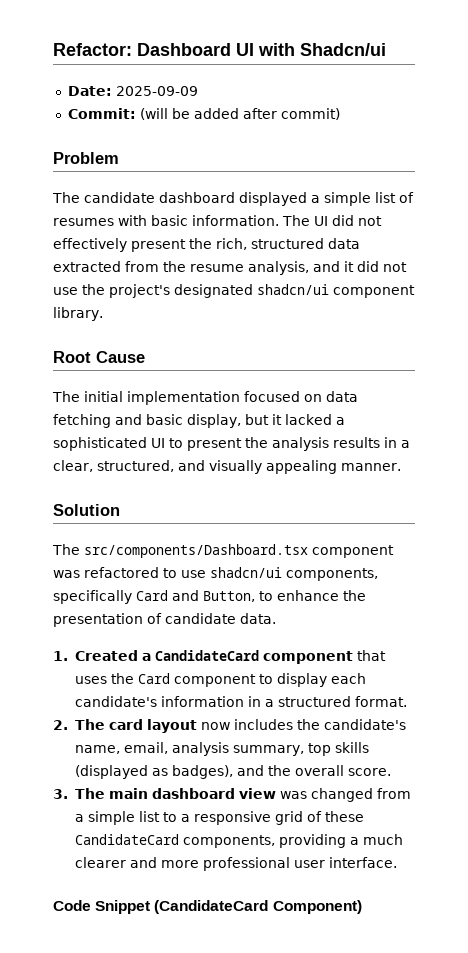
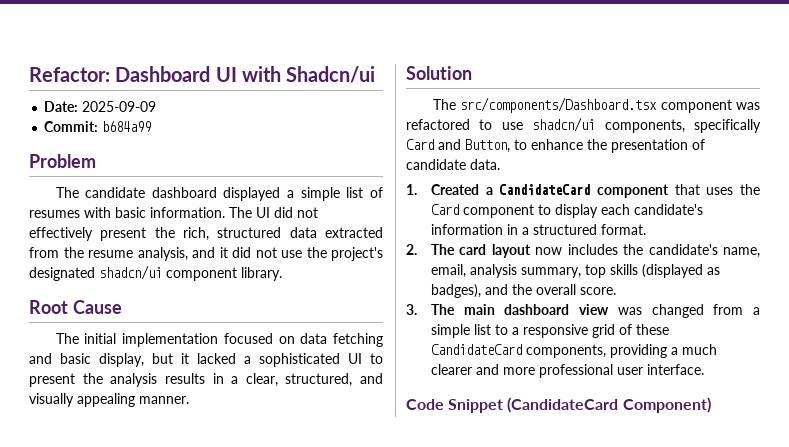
- Commit: (will be added after commit)
+ Commit: b684a99

